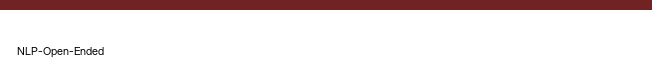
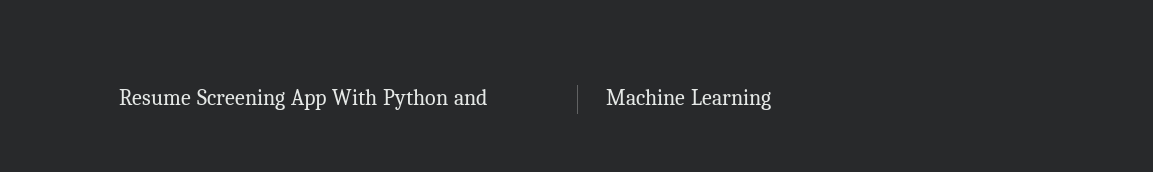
- NLP-Open-Ended
+ Resume Screening App With Python and Machine Learning

